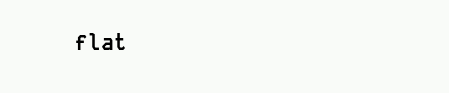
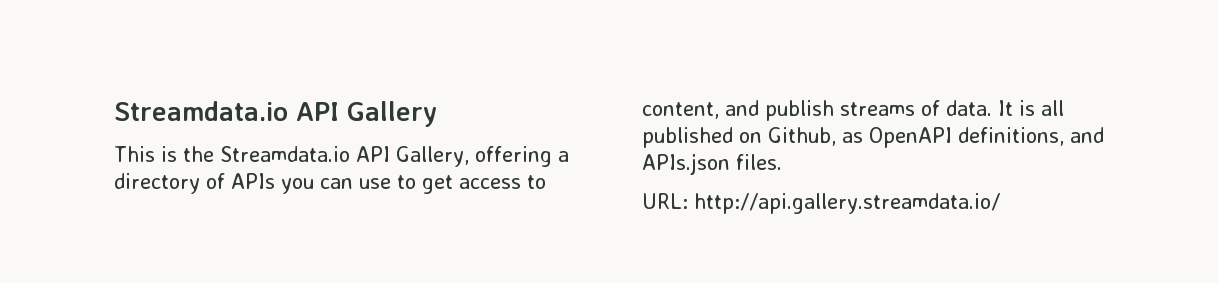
- flat
+ Streamdata.io API Gallery
+ This is the Streamdata.io API Gallery, offering a directory of APIs you can use to get access to content, and publish streams of data. It is all published on Github, as OpenAPI definitions, and APIs.json files.
+ URL: http://api.gallery.streamdata.io/

